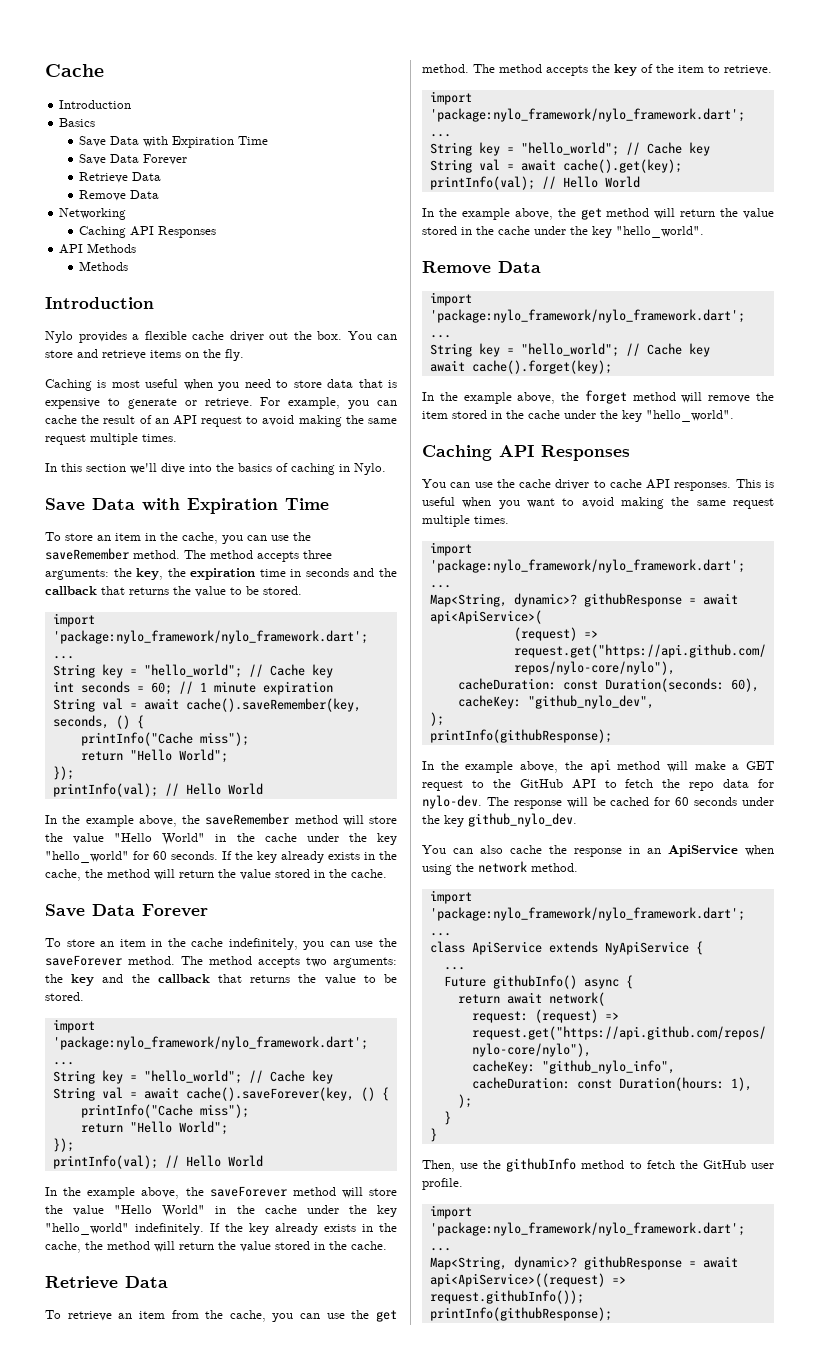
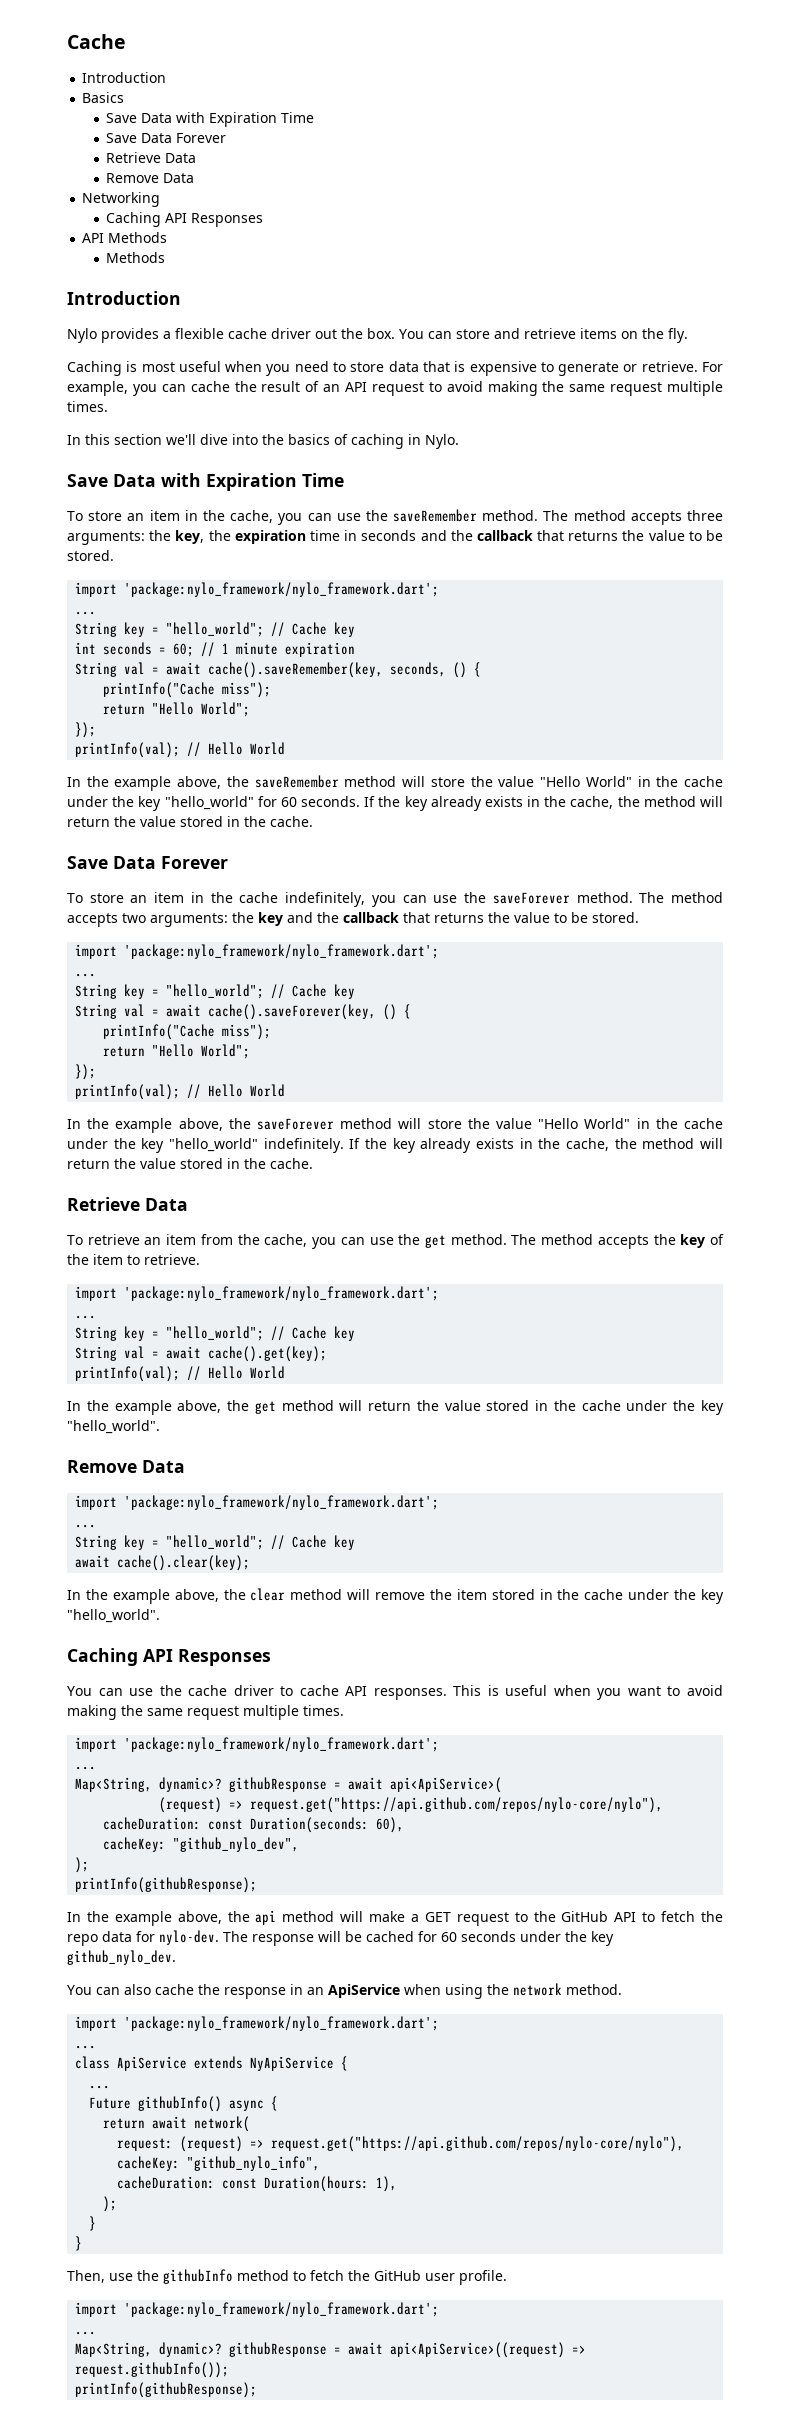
- await cache().forget(key);
- In the example above, the forget method will remove the item stored in the cache under the key "hello_world".
+ await cache().clear(key);
+ In the example above, the clear method will remove the item stored in the cache under the key "hello_world".

